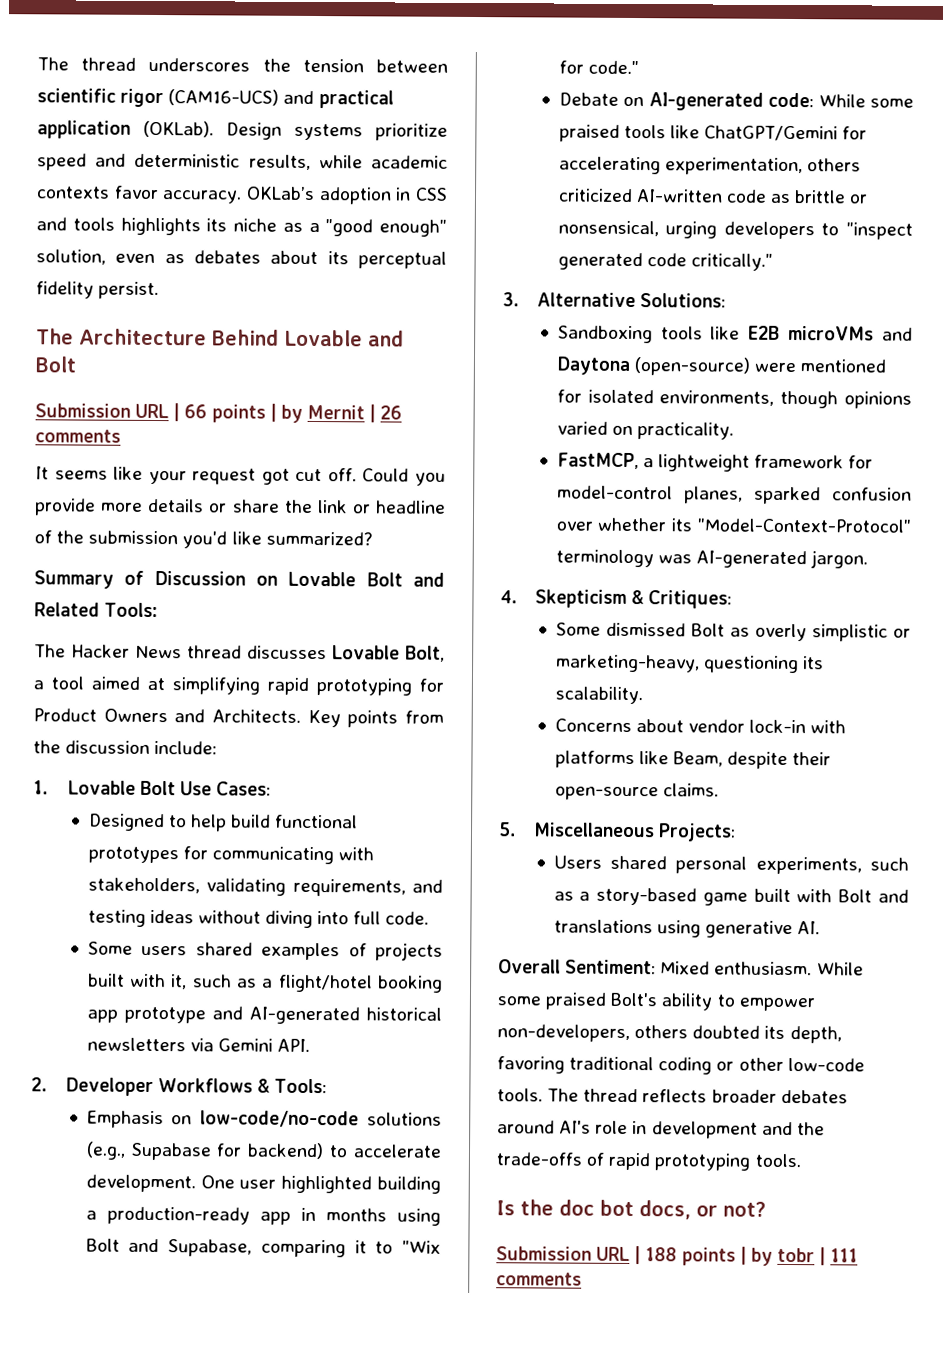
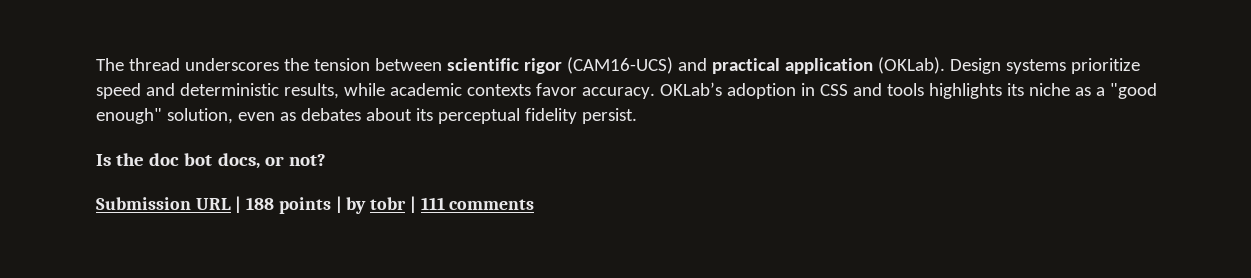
- The Architecture Behind Lovable and Bolt
- Submission URL | 66 points | by Mernit | 26 comments
- It seems like your request got cut off. Could you provide more details or share the link or headline of the submission you'd like summarized?
- Summary of Discussion on Lovable Bolt and Related Tools:
- The Hacker News thread discusses Lovable Bolt, a tool aimed at simplifying rapid prototyping for Product Owners and Architects. Key points from the discussion include:
- 1. Lovable Bolt Use Cases:
- Designed to help build functional prototypes for communicating with stakeholders, validating requirements, and testing ideas without diving into full code.
- Some users shared examples of projects built with it, such as a flight/hotel booking app prototype and AI-generated historical newsletters via Gemini API.
- 2. Developer Workflows & Tools:
- Emphasis on low-code/no-code solutions (e.g., Supabase for backend) to accelerate development. One user highlighted building a production-ready app in months using Bolt and Supabase, comparing it to "Wix for code."
- Debate on AI-generated code: While some praised tools like ChatGPT/Gemini for accelerating experimentation, others criticized AI-written code as brittle or nonsensical, urging developers to "inspect generated code critically."
- 3. Alternative Solutions:
- Sandboxing tools like E2B microVMs and Daytona (open-source) were mentioned for isolated environments, though opinions varied on practicality.
- FastMCP, a lightweight framework for model-control planes, sparked confusion over whether its "Model-Context-Protocol" terminology was AI-generated jargon.
- 4. Skepticism & Critiques:
- Some dismissed Bolt as overly simplistic or marketing-heavy, questioning its scalability.
- Concerns about vendor lock-in with platforms like Beam, despite their open-source claims.
- 5. Miscellaneous Projects:
- Users shared personal experiments, such as a story-based game built with Bolt and translations using generative AI.
- Overall Sentiment: Mixed enthusiasm. While some praised Bolt's ability to empower non-developers, others doubted its depth, favoring traditional coding or other low-code tools. The thread reflects broader debates around AI's role in development and the trade-offs of rapid prototyping tools.

